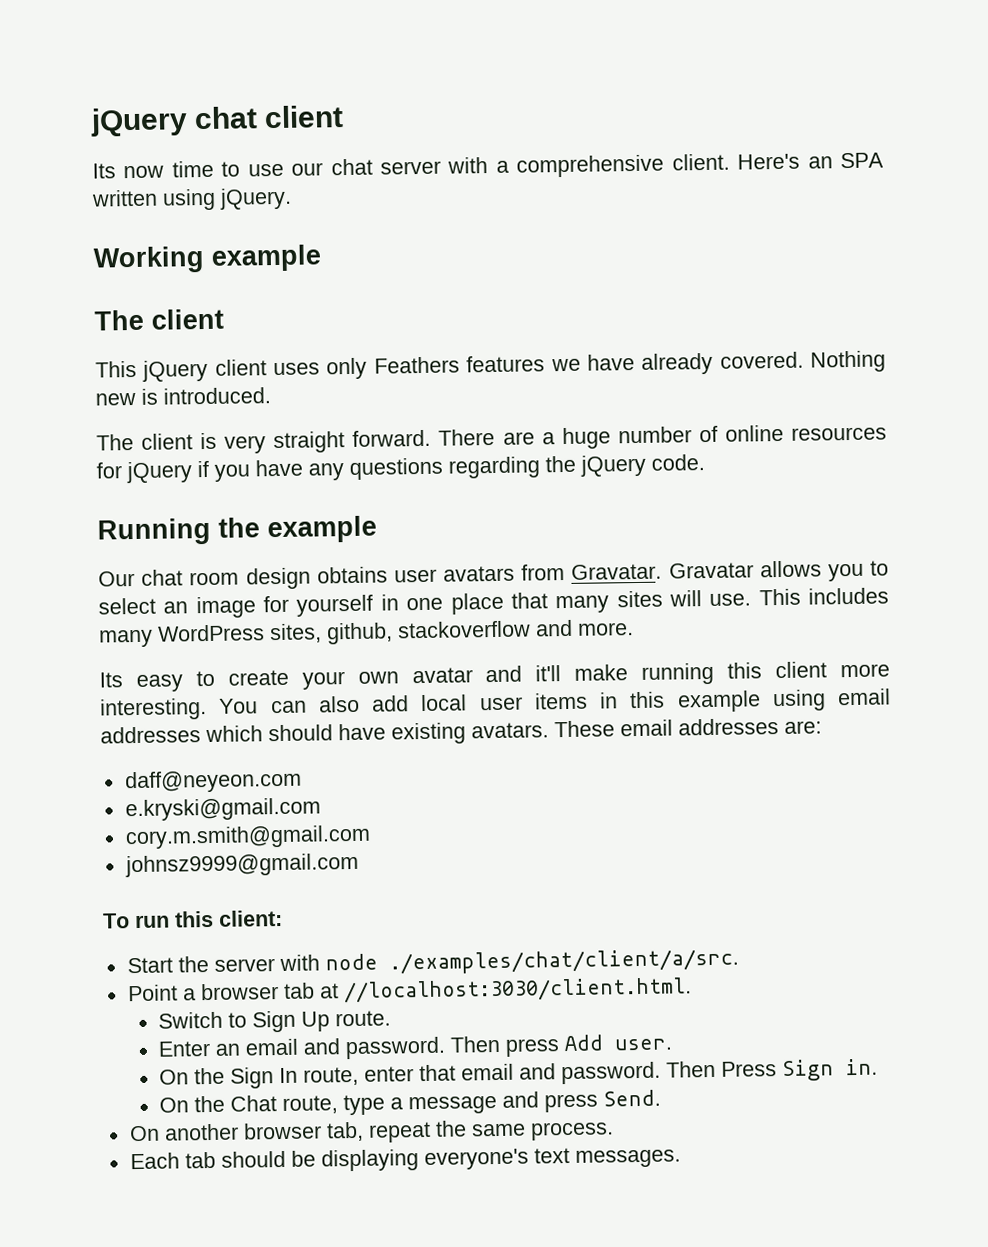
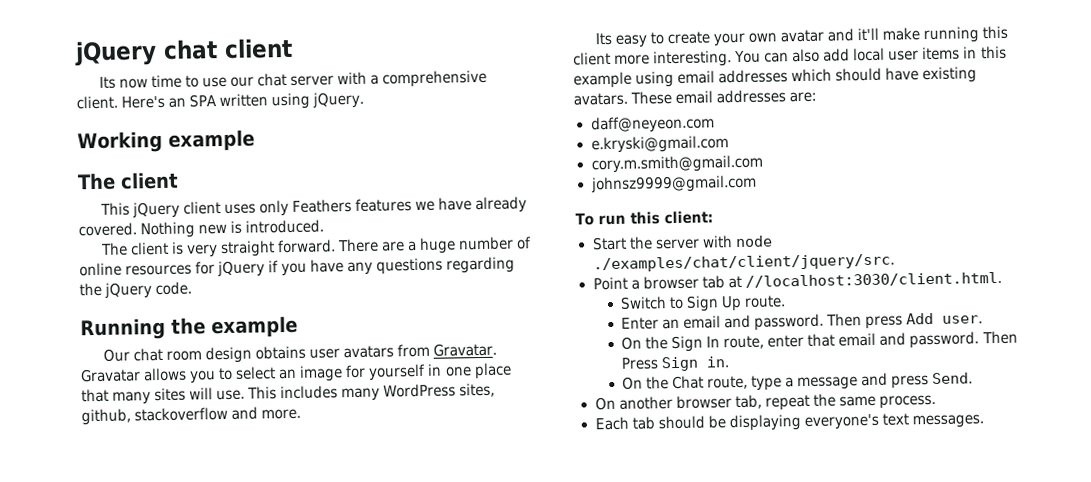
- Start the server with node ./examples/chat/client/a/src.
+ Start the server with node ./examples/chat/client/jquery/src.

